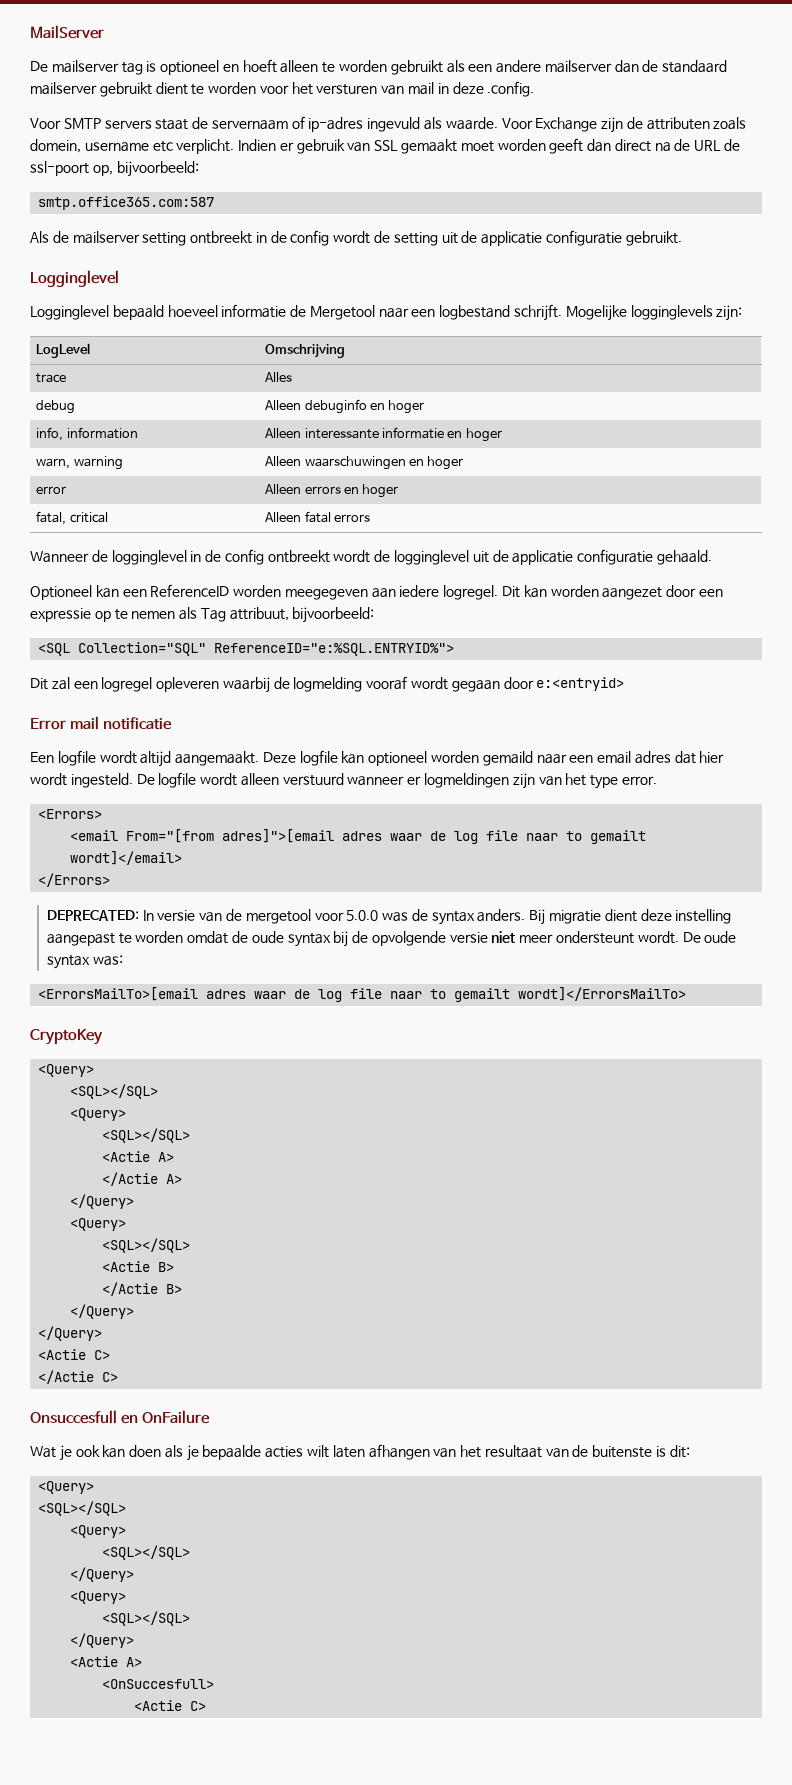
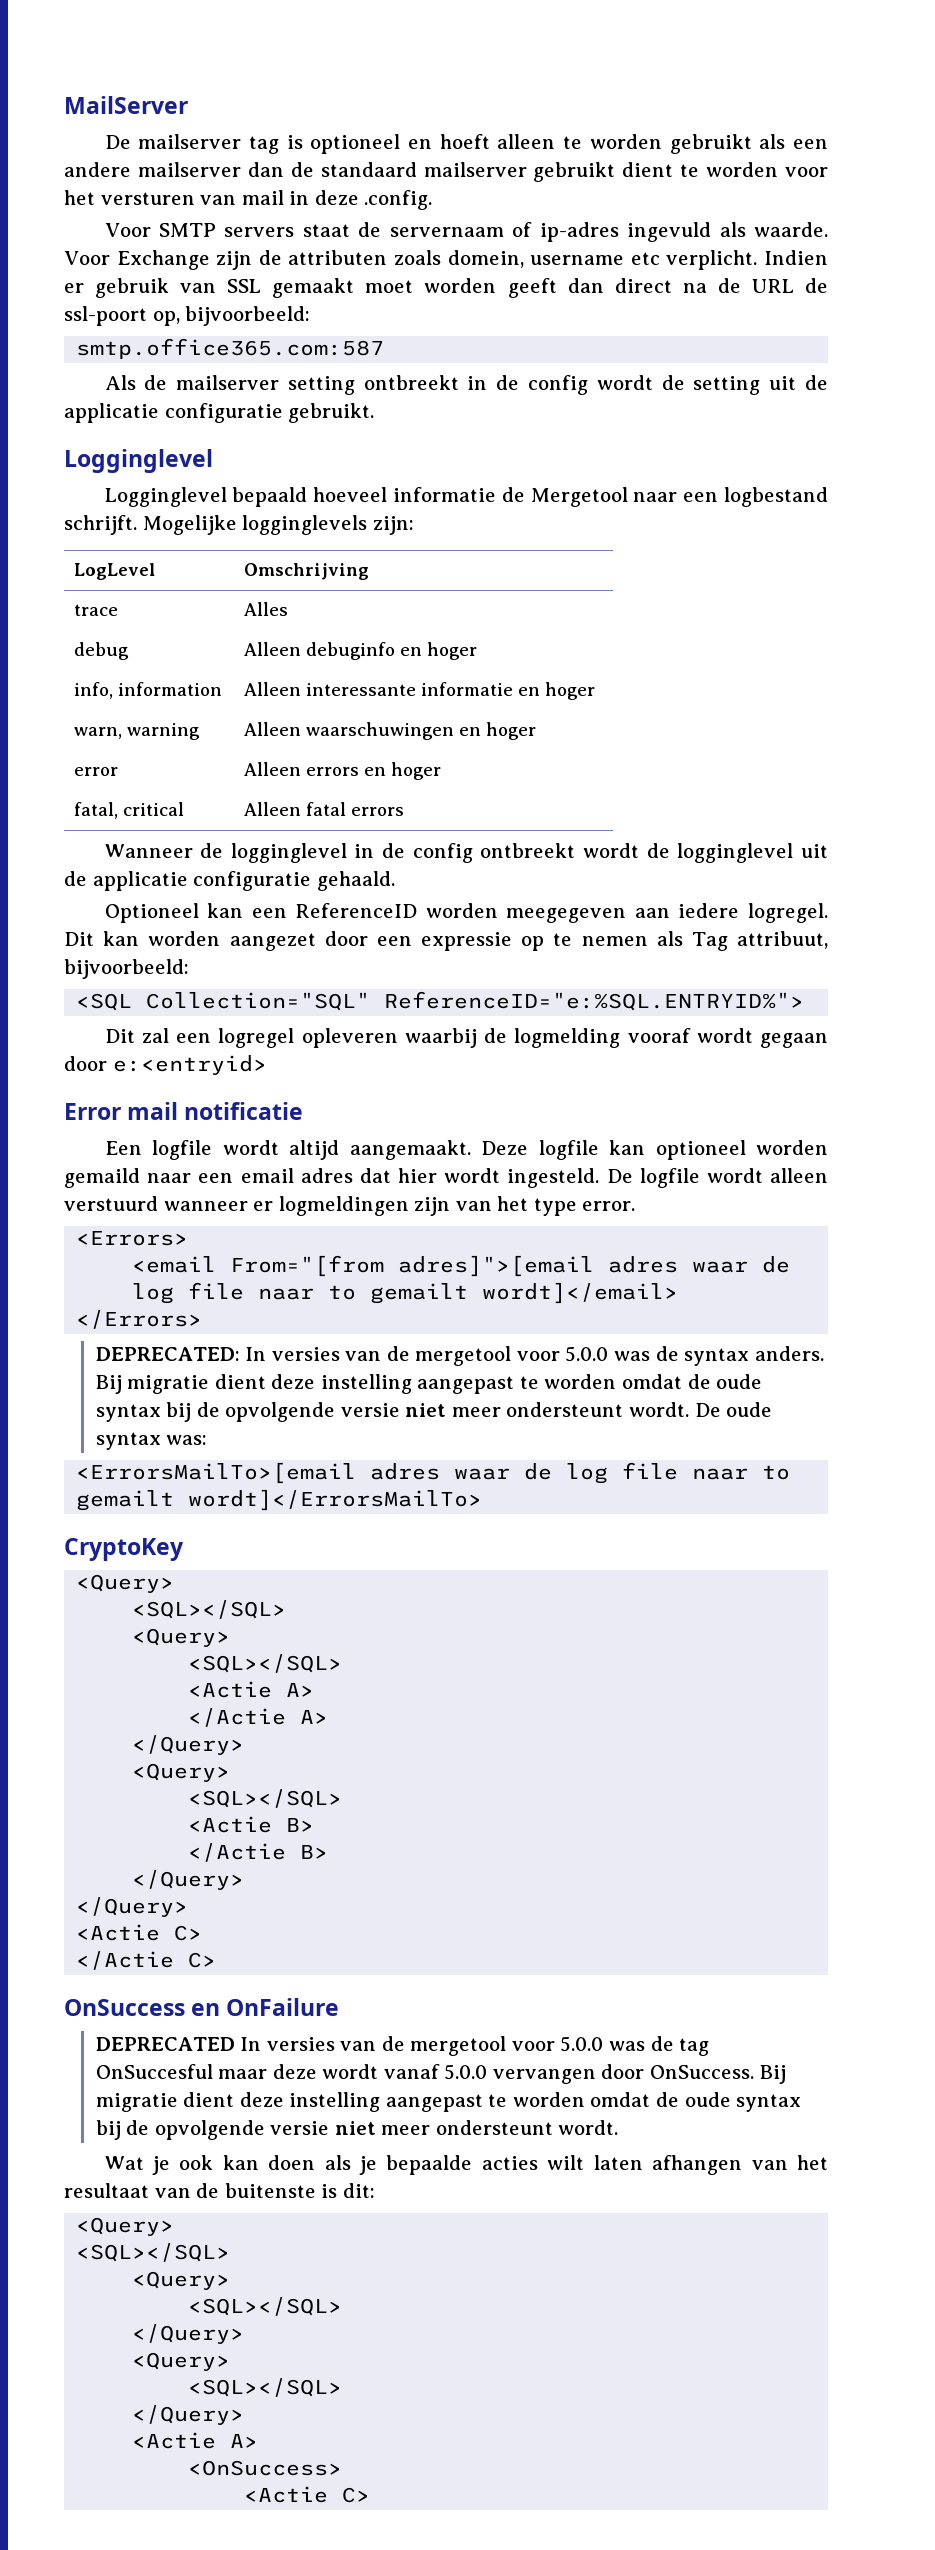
- DEPRECATED: In versie van de mergetool voor 5.0.0 was de syntax anders.
+ DEPRECATED: In versies van de mergetool voor 5.0.0 was de syntax anders.
- Onsuccesfull en OnFailure
+ OnSuccess en OnFailure
+ DEPRECATED In versies van de mergetool voor 5.0.0 was de tag OnSuccesful maar deze wordt vanaf 5.0.0 vervangen door OnSuccess. Bij migratie dient deze instelling aangepast te worden omdat de oude syntax bij de opvolgende versie niet meer ondersteunt wordt.
- <OnSuccesfull>
+ <OnSuccess>

